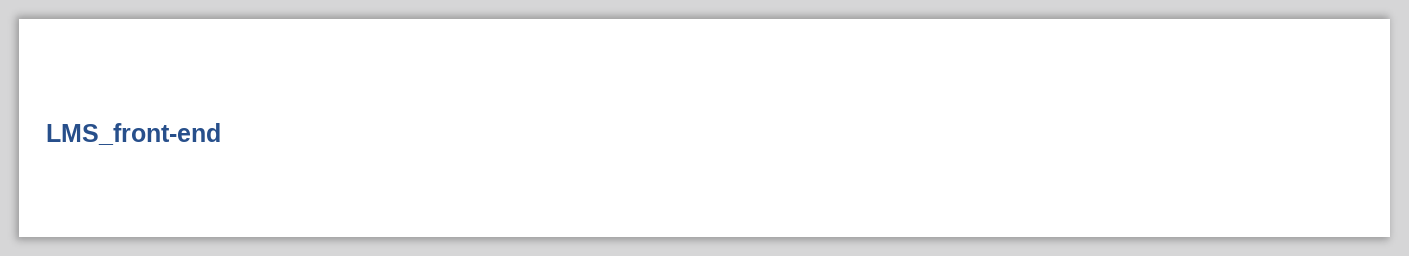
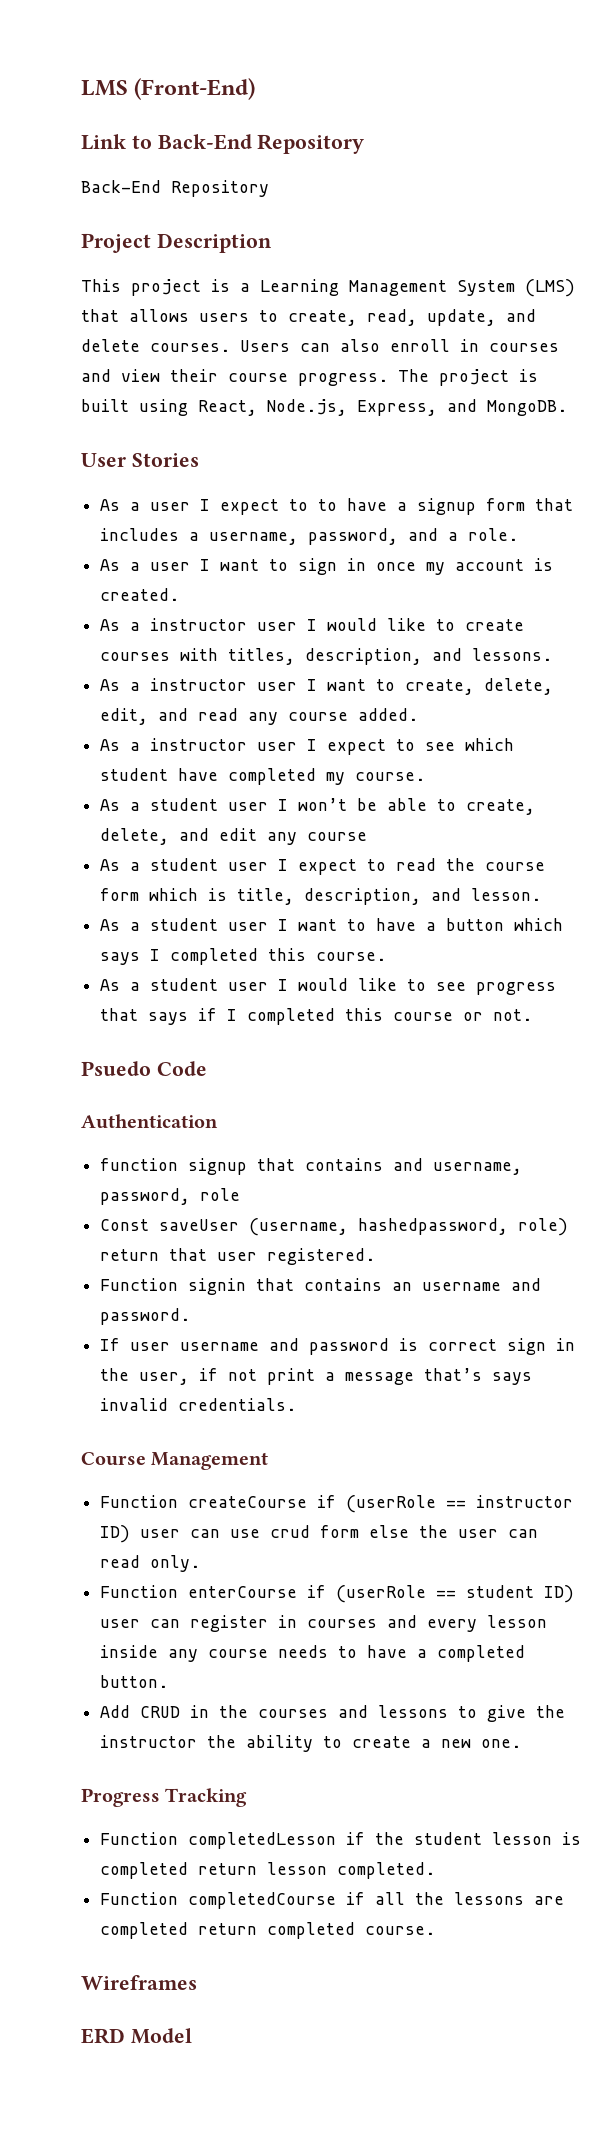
- LMS_front-end
+ LMS (Front-End)
+ Link to Back-End Repository
+ Back-End Repository
+ Project Description
+ This project is a Learning Management System (LMS) that allows users to create, read, update, and delete courses. Users can also enroll in courses and view their course progress. The project is built using React, Node.js, Express, and MongoDB.
+ User Stories
+ As a user I expect to to have a signup form that includes a username, password, and a role.
+ As a user I want to sign in once my account is created.
+ As a instructor user I would like to create courses with titles, description, and lessons.
+ As a instructor user I want to create, delete, edit, and read any course added.
+ As a instructor user I expect to see which student have completed my course.
+ As a student user I won’t be able to create, delete, and edit any course
+ As a student user I expect to read the course form which is title, description, and lesson.
+ As a student user I want to have a button which says I completed this course.
+ As a student user I would like to see progress that says if I completed this course or not.
+ Psuedo Code
+ Authentication
+ function signup that contains and username, password, role
+ Const saveUser (username, hashedpassword, role) return that user registered.
+ Function signin that contains an username and password.
+ If user username and password is correct sign in the user, if not print a message that’s says invalid credentials.
+ Course Management
+ Function createCourse if (userRole == instructor ID) user can use crud form else the user can read only.
+ Function enterCourse if (userRole == student ID) user can register in courses and every lesson inside any course needs to have a completed button.
+ Add CRUD in the courses and lessons to give the instructor the ability to create a new one.
+ Progress Tracking
+ Function completedLesson if the student lesson is completed return lesson completed.
+ Function completedCourse if all the lessons are completed return completed course.
+ Wireframes
+ ERD Model

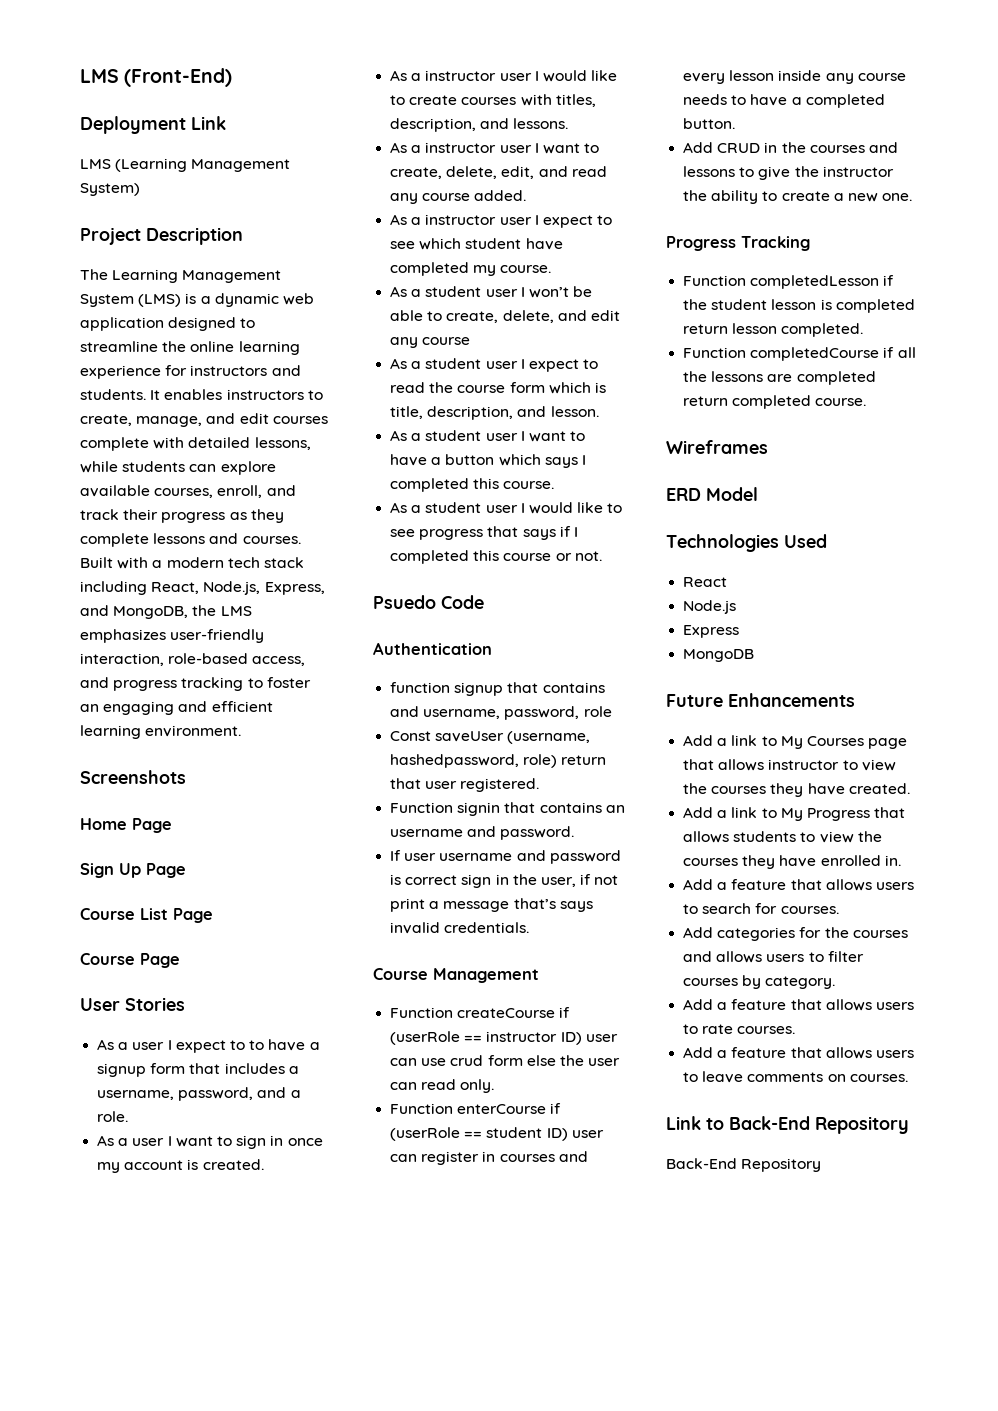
- Link to Back-End Repository
- Back-End Repository
+ Deployment Link
+ LMS (Learning Management System)
  Project Description
- This project is a Learning Management System (LMS) that allows users to create, read, update, and delete courses. Users can also enroll in courses and view their course progress. The project is built using React, Node.js, Express, and MongoDB.
+ The Learning Management System (LMS) is a dynamic web application designed to streamline the online learning experience for instructors and students. It enables instructors to create, manage, and edit courses complete with detailed lessons, while students can explore available courses, enroll, and track their progress as they complete lessons and courses. Built with a modern tech stack including React, Node.js, Express, and MongoDB, the LMS emphasizes user-friendly interaction, role-based access, and progress tracking to foster an engaging and efficient learning environment.
+ Screenshots
+ Home Page
+ Sign Up Page
+ Course List Page
+ Course Page
+ Technologies Used
+ React
+ Node.js
+ Express
+ MongoDB
+ Future Enhancements
+ Add a link to My Courses page that allows instructor to view the courses they have created.
+ Add a link to My Progress that allows students to view the courses they have enrolled in.
+ Add a feature that allows users to search for courses.
+ Add categories for the courses and allows users to filter courses by category.
+ Add a feature that allows users to rate courses.
+ Add a feature that allows users to leave comments on courses.
+ Link to Back-End Repository
+ Back-End Repository

